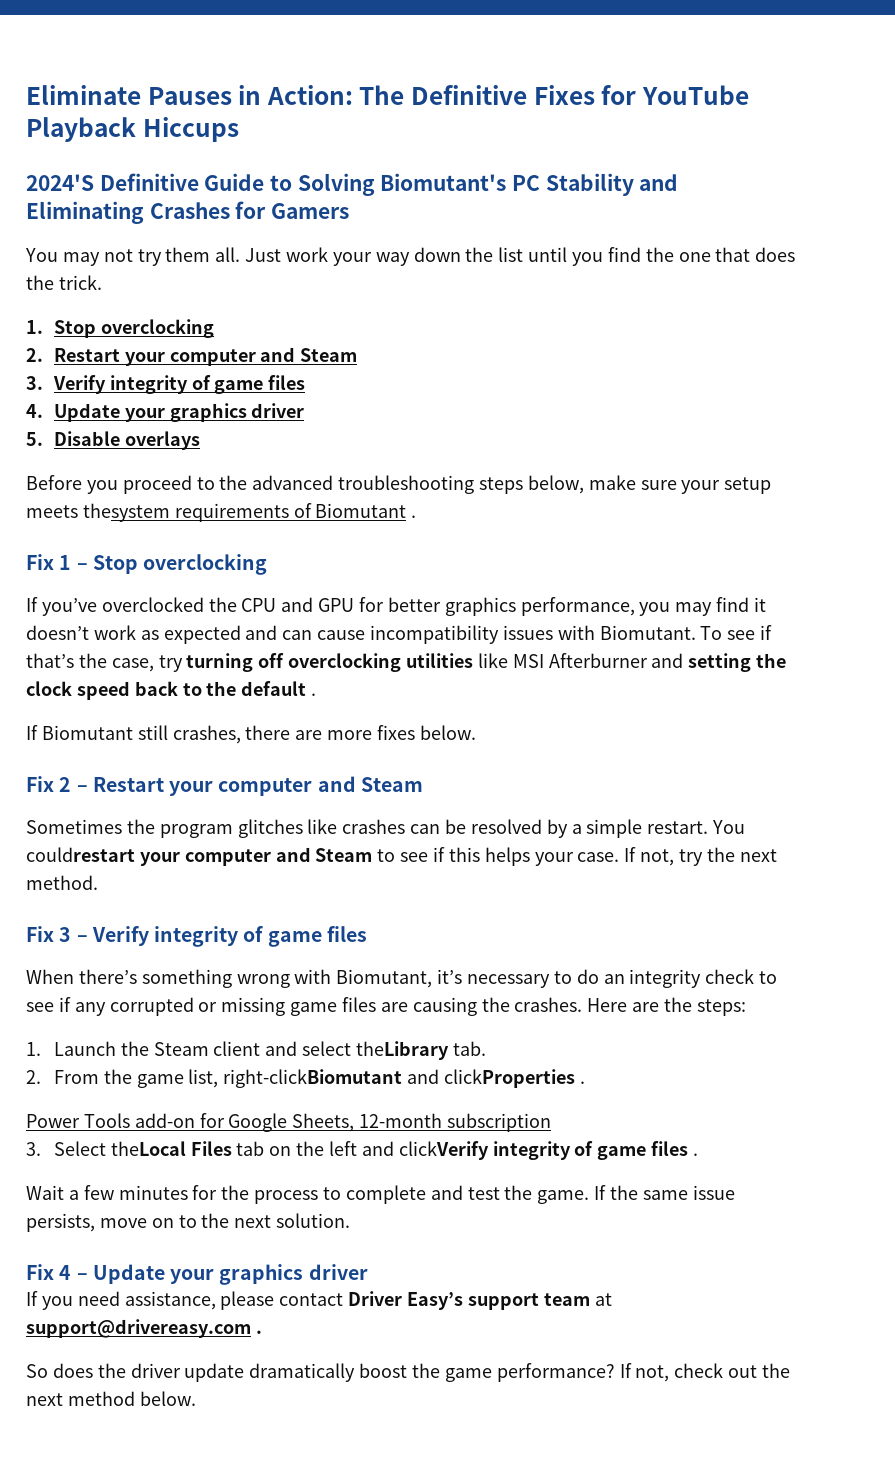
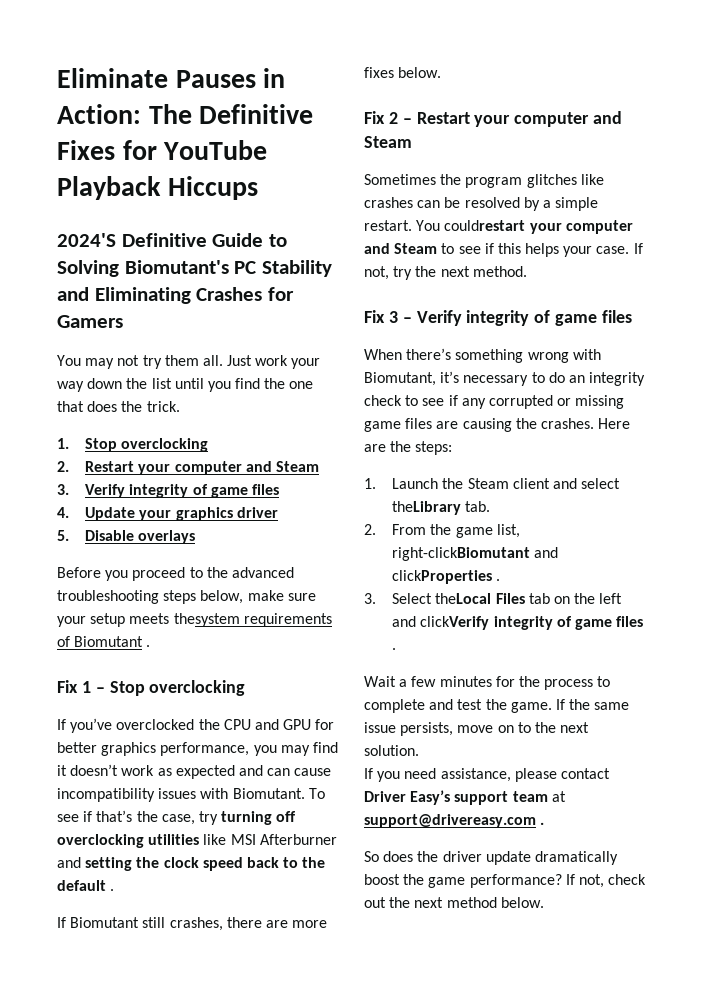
- Power Tools add-on for Google Sheets, 12-month subscription
- Fix 4 – Update your graphics driver

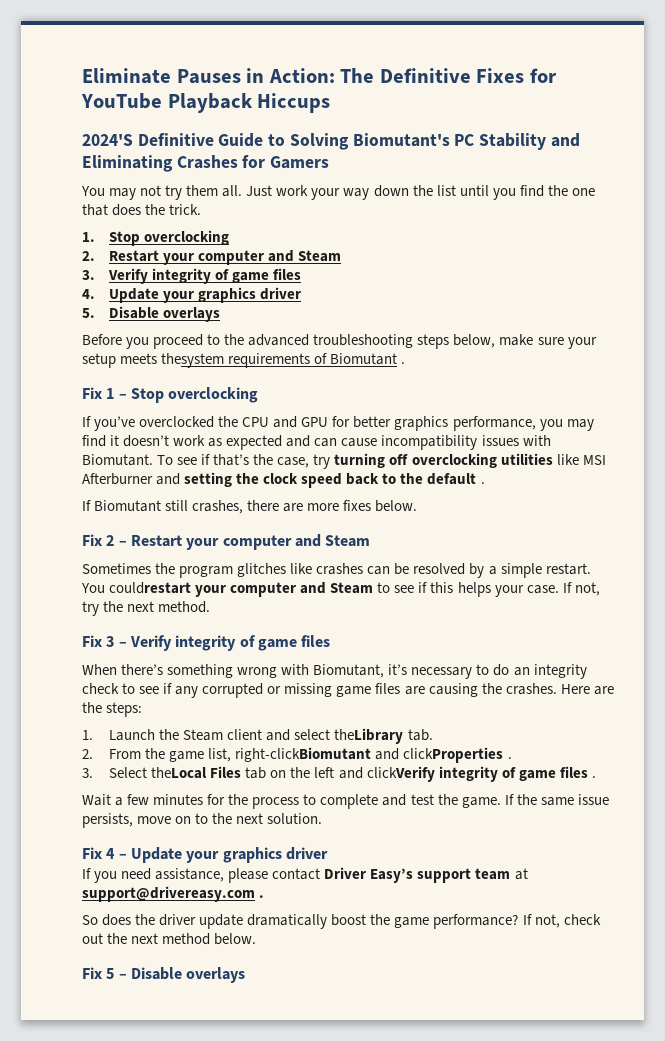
+ Fix 4 – Update your graphics driver
+ Fix 5 – Disable overlays

